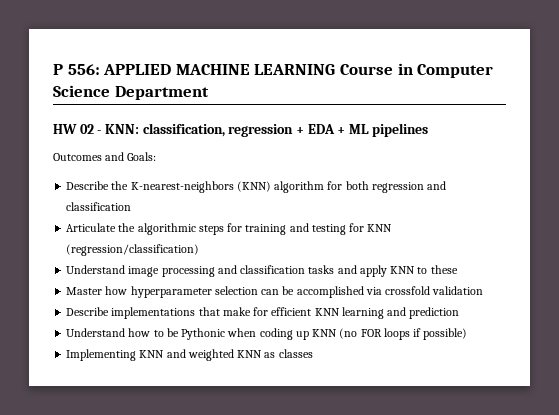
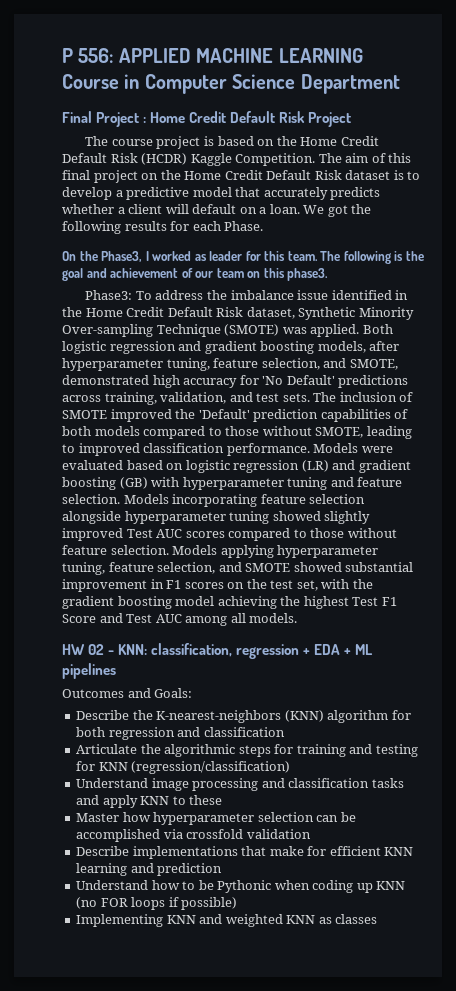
+ Final Project : Home Credit Default Risk Project
+ The course project is based on the Home Credit Default Risk (HCDR) Kaggle Competition. The aim of this final project on the Home Credit Default Risk dataset is to develop a predictive model that accurately predicts whether a client will default on a loan. We got the following results for each Phase.
+ On the Phase3, I worked as leader for this team. The following is the goal and achievement of our team on this phase3.
+ Phase3: To address the imbalance issue identified in the Home Credit Default Risk dataset, Synthetic Minority Over-sampling Technique (SMOTE) was applied. Both logistic regression and gradient boosting models, after hyperparameter tuning, feature selection, and SMOTE, demonstrated high accuracy for 'No Default' predictions across training, validation, and test sets. The inclusion of SMOTE improved the 'Default' prediction capabilities of both models compared to those without SMOTE, leading to improved classification performance. Models were evaluated based on logistic regression (LR) and gradient boosting (GB) with hyperparameter tuning and feature selection. Models incorporating feature selection alongside hyperparameter tuning showed slightly improved Test AUC scores compared to those without feature selection. Models applying hyperparameter tuning, feature selection, and SMOTE showed substantial improvement in F1 scores on the test set, with the gradient boosting model achieving the highest Test F1 Score and Test AUC among all models.

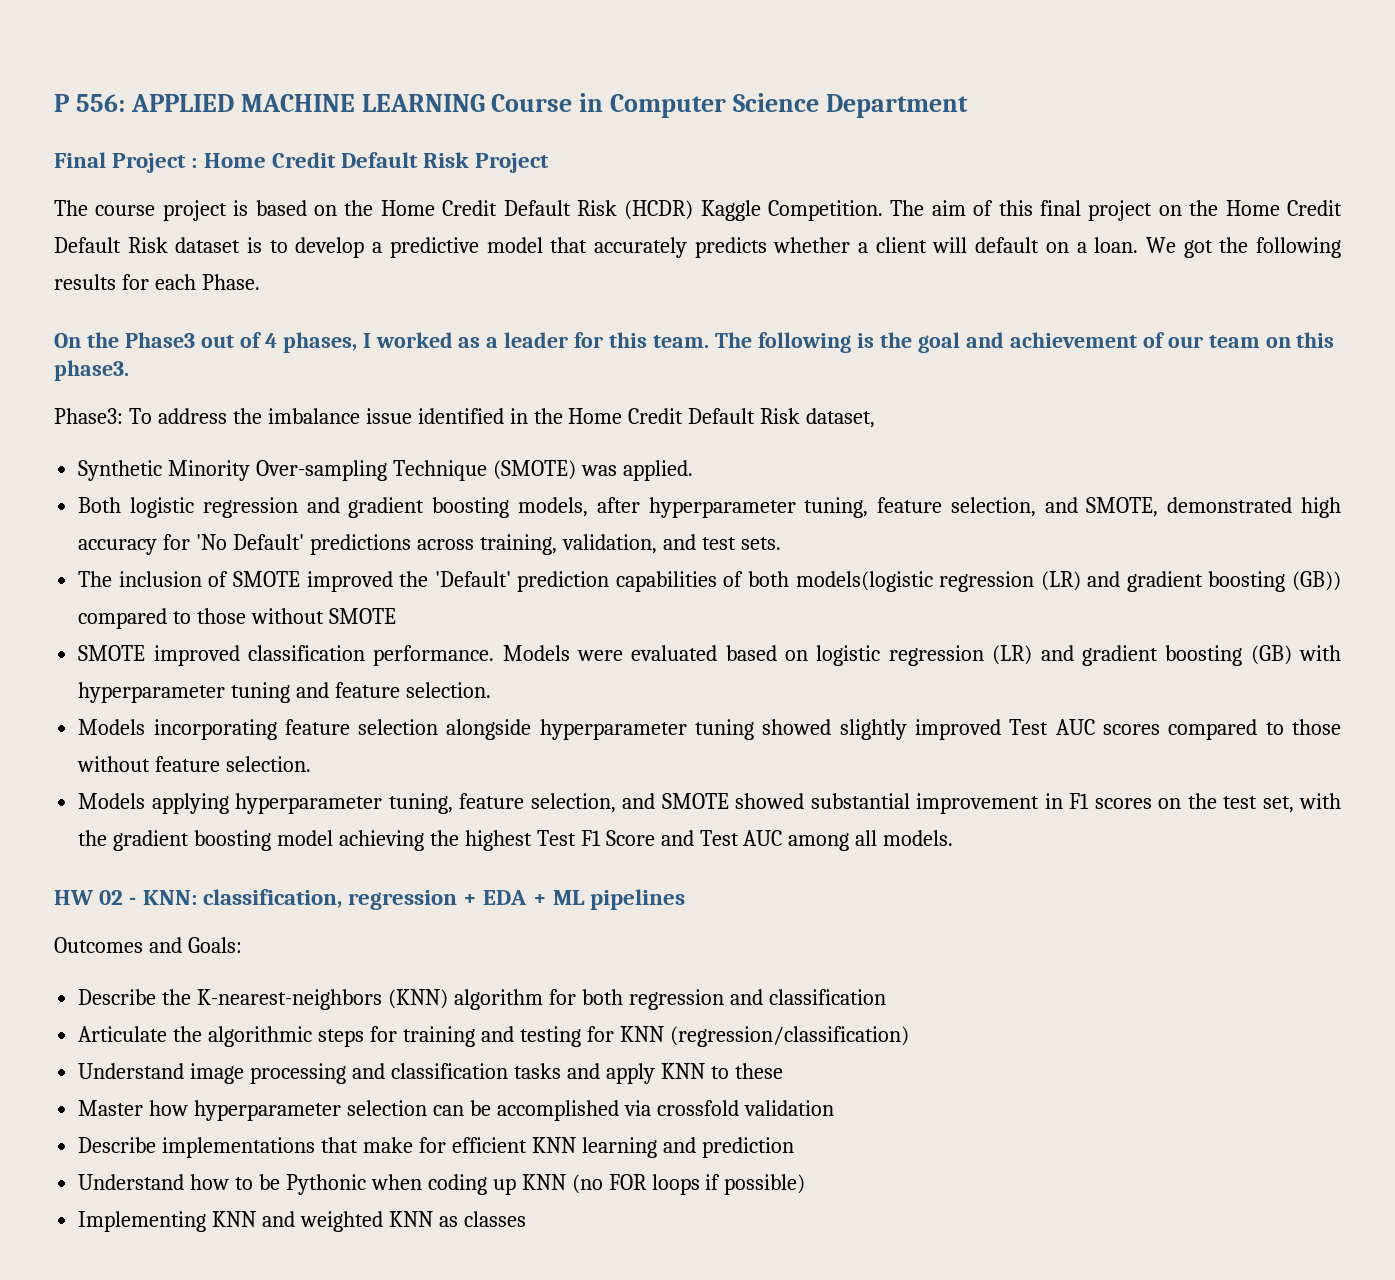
- On the Phase3, I worked as leader for this team.
+ On the Phase3 out of 4 phases, I worked as a leader for this team.
- To address the imbalance issue identified in the Home Credit Default Risk dataset, Synthetic Minority Over-sampling Technique (SMOTE) was applied. Both logistic regression and gradient boosting models, after hyperparameter tuning, feature selection, and SMOTE, demonstrated high accuracy for 'No Default' predictions across training, validation, and test sets. The inclusion of SMOTE improved the 'Default' prediction capabilities of both models compared to those without SMOTE, leading to improved classification performance.
+ To address the imbalance issue identified in the Home Credit Default Risk dataset,
+ Synthetic Minority Over-sampling Technique (SMOTE) was applied.
+ Both logistic regression and gradient boosting models, after hyperparameter tuning, feature selection, and SMOTE, demonstrated high accuracy for 'No Default' predictions across training, validation, and test sets.
+ The inclusion of SMOTE improved the 'Default' prediction capabilities of both models(logistic regression (LR) and gradient boosting (GB)) compared to those without SMOTE
+ SMOTE improved classification performance.
- Models were evaluated based on logistic regression (LR) and gradient boosting (GB) with hyperparameter tuning and feature selection. Models incorporating feature selection alongside hyperparameter tuning showed slightly improved Test AUC scores compared to those without feature selection. Models applying hyperparameter tuning, feature selection, and SMOTE showed substantial improvement in F1 scores on the test set, with the gradient boosting model achieving the highest Test F1 Score and Test AUC among all models.
+ Models were evaluated based on logistic regression (LR) and gradient boosting (GB) with hyperparameter tuning and feature selection.
+ Models incorporating feature selection alongside hyperparameter tuning showed slightly improved Test AUC scores compared to those without feature selection.
+ Models applying hyperparameter tuning, feature selection, and SMOTE showed substantial improvement in F1 scores on the test set, with the gradient boosting model achieving the highest Test F1 Score and Test AUC among all models.

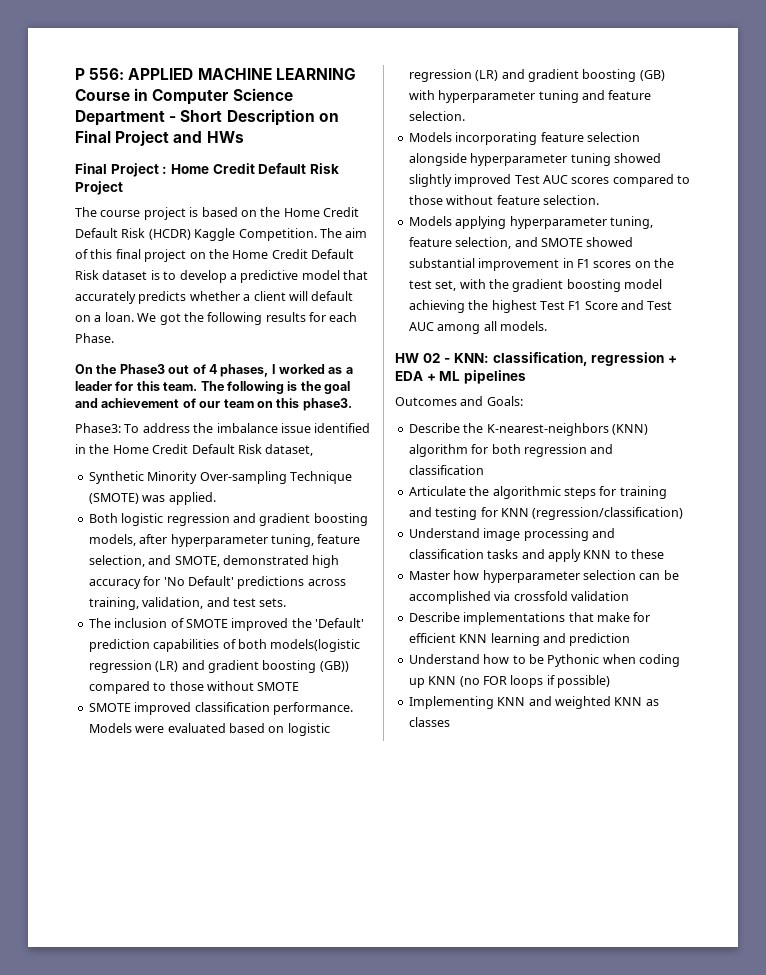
- P 556: APPLIED MACHINE LEARNING Course in Computer Science Department
+ P 556: APPLIED MACHINE LEARNING Course in Computer Science Department - Short Description on Final Project and HWs

